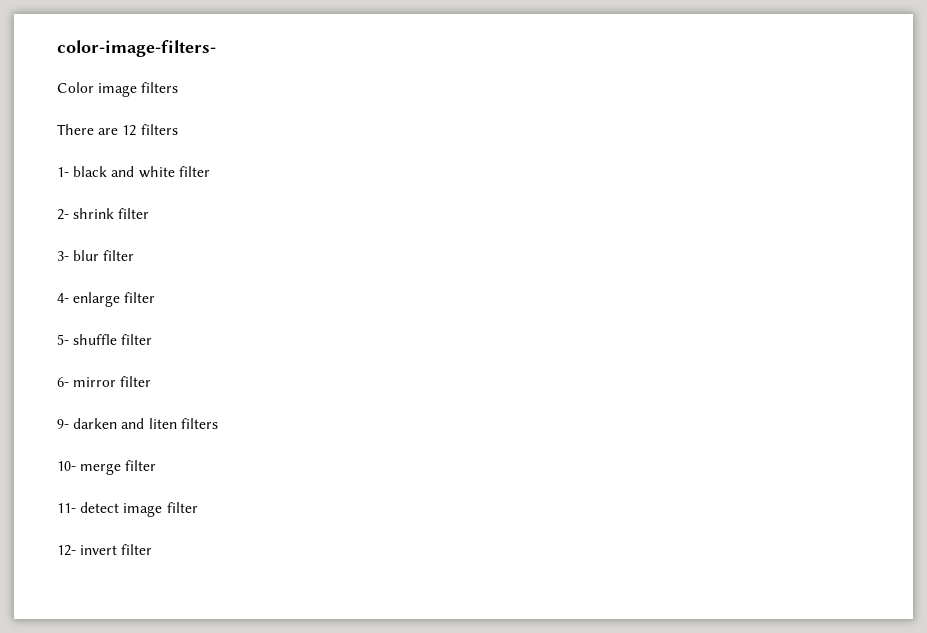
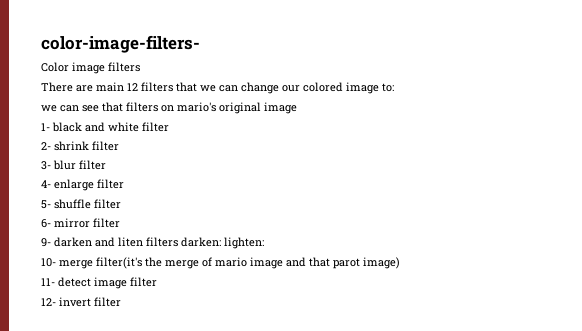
- There are 12 filters
+ There are main 12 filters that we can change our colored image to:
+ we can see that filters on mario's original image
- 9- darken and liten filters
+ 9- darken and liten filters darken: lighten:
- 10- merge filter
+ 10- merge filter(it's the merge of mario image and that parot image)

